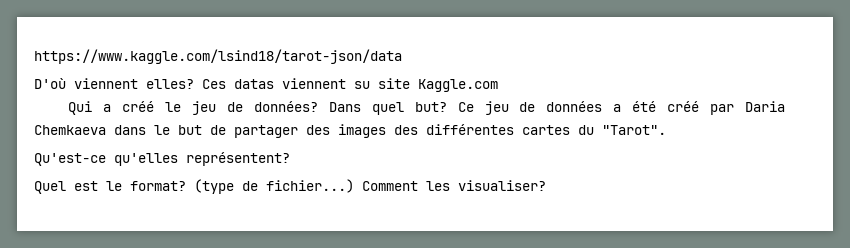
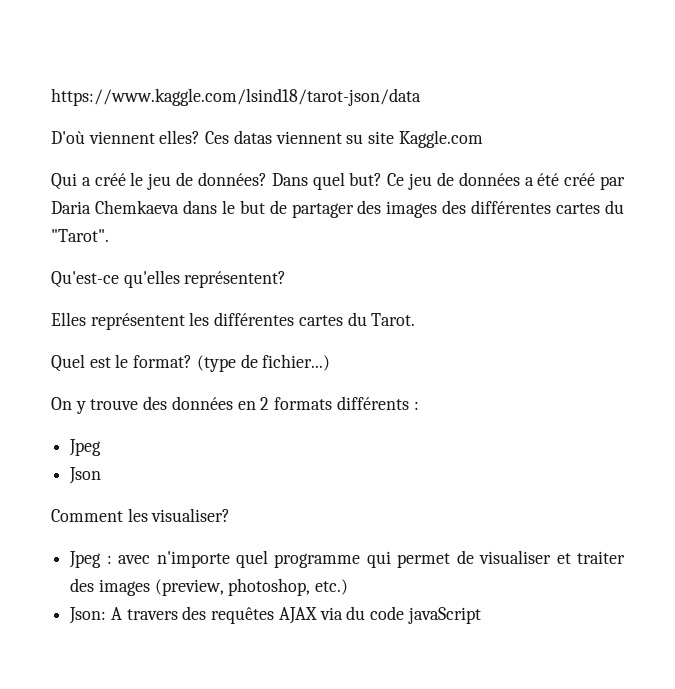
+ Elles représentent les différentes cartes du Tarot.
- (type de fichier...) Comment les visualiser?
+ (type de fichier...)
+ On y trouve des données en 2 formats différents :
+ Jpeg
+ Json
+ Comment les visualiser?
+ Jpeg : avec n'importe quel programme qui permet de visualiser et traiter des images (preview, photoshop, etc.)
+ Json: A travers des requêtes AJAX via du code javaScript

